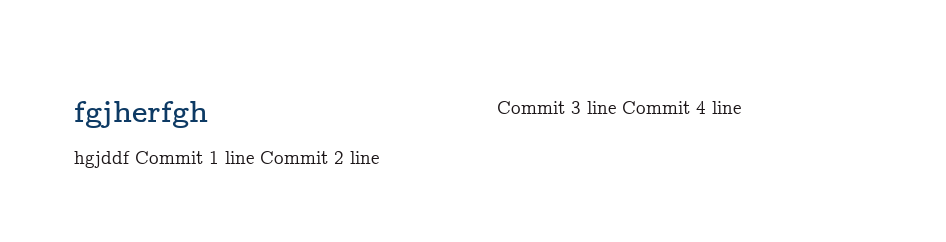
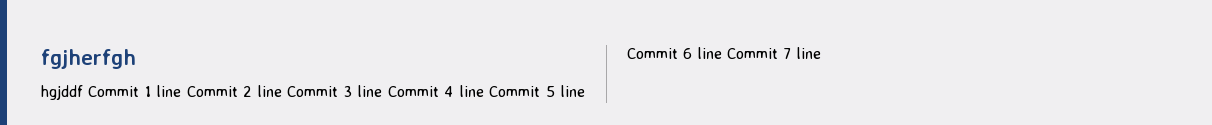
- hgjddf Commit 1 line Commit 2 line Commit 3 line Commit 4 line
+ hgjddf Commit 1 line Commit 2 line Commit 3 line Commit 4 line Commit 5 line Commit 6 line Commit 7 line

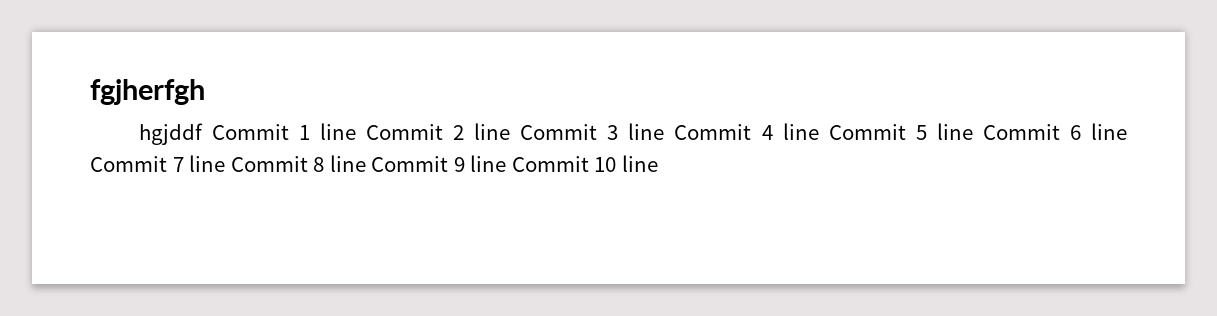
- hgjddf Commit 1 line Commit 2 line Commit 3 line Commit 4 line Commit 5 line Commit 6 line Commit 7 line
+ hgjddf Commit 1 line Commit 2 line Commit 3 line Commit 4 line Commit 5 line Commit 6 line Commit 7 line Commit 8 line Commit 9 line Commit 10 line

